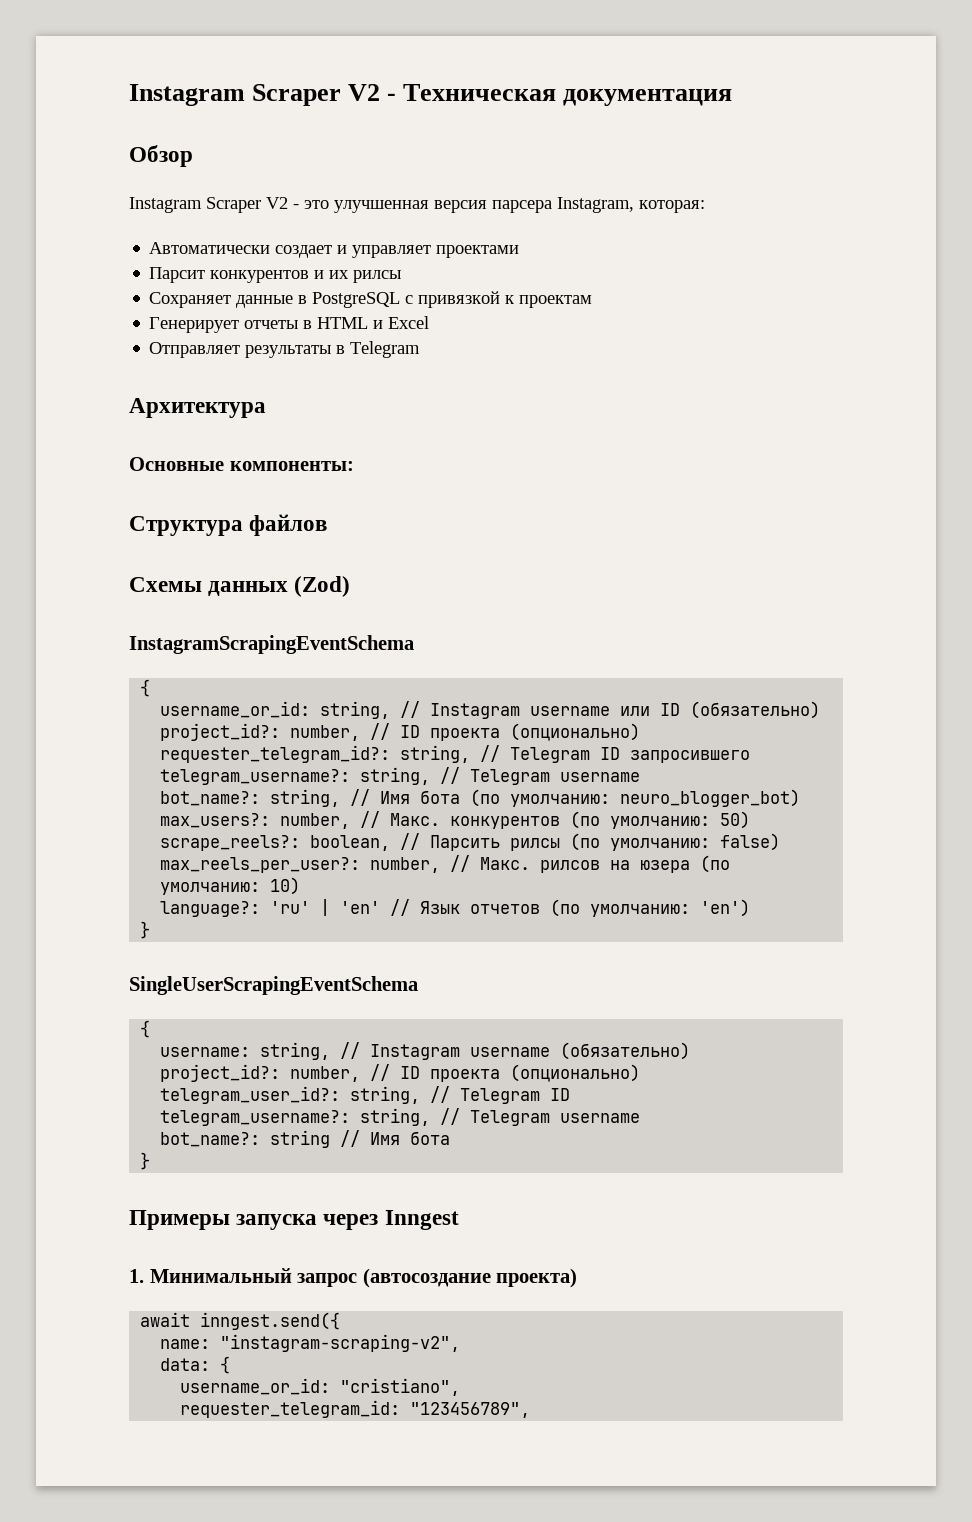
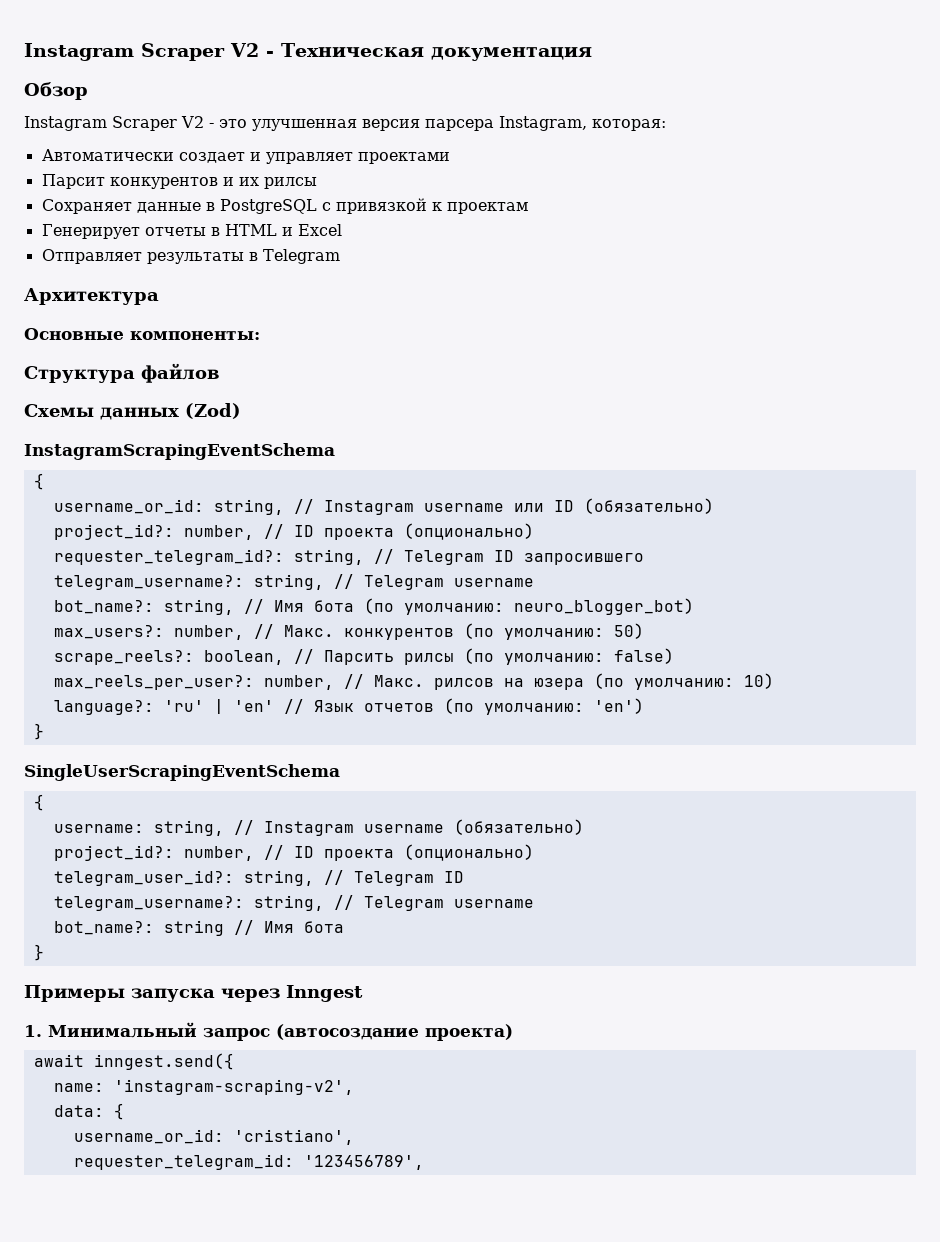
- name: "instagram-scraping-v2",
+ name: 'instagram-scraping-v2',
- username_or_id: "cristiano",
+ username_or_id: 'cristiano',
- requester_telegram_id: "123456789",
+ requester_telegram_id: '123456789',

